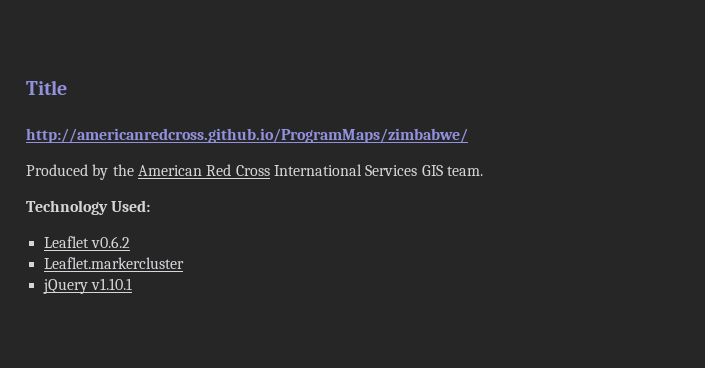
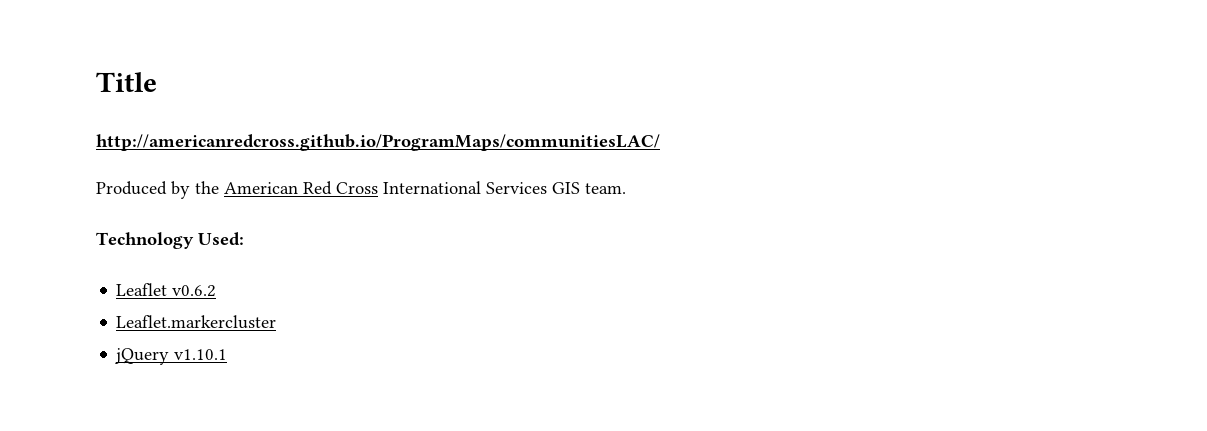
- http://americanredcross.github.io/ProgramMaps/zimbabwe/
+ http://americanredcross.github.io/ProgramMaps/communitiesLAC/

